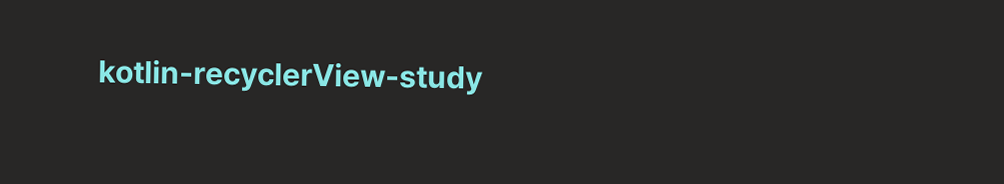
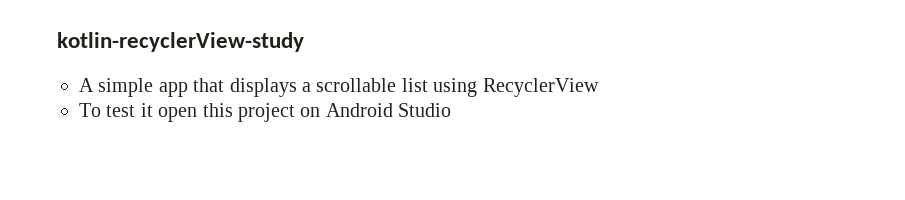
+ A simple app that displays a scrollable list using RecyclerView
+ To test it open this project on Android Studio

